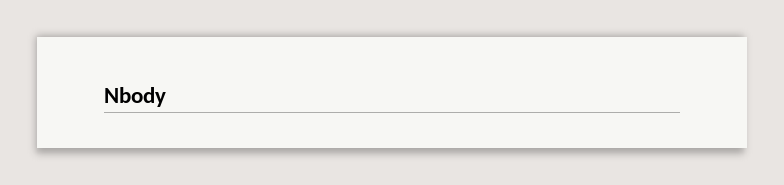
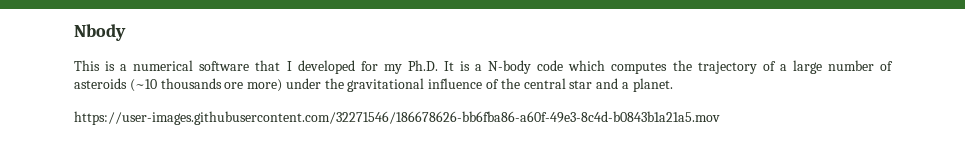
+ This is a numerical software that I developed for my Ph.D. It is a N-body code which computes the trajectory of a large number of asteroids (~10 thousands ore more) under the gravitational influence of the central star and a planet.
+ https://user-images.githubusercontent.com/32271546/186678626-bb6fba86-a60f-49e3-8c4d-b0843b1a21a5.mov

